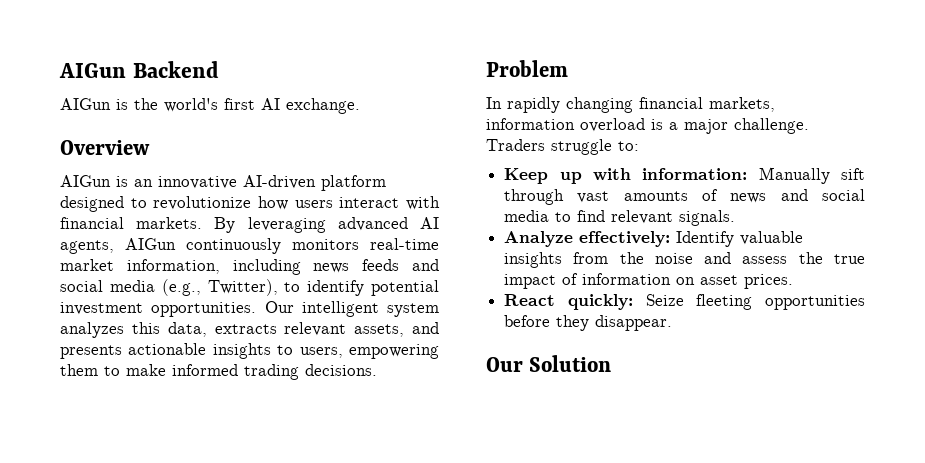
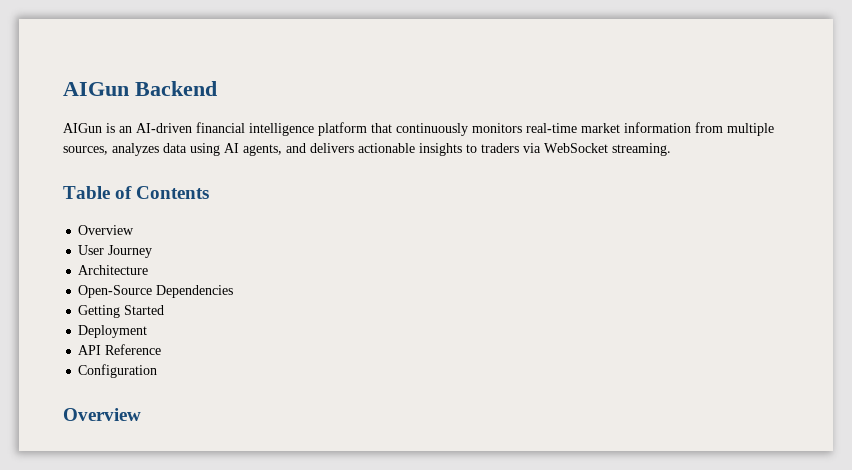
- AIGun is the world's first AI exchange.
+ AIGun is an AI-driven financial intelligence platform that continuously monitors real-time market information from multiple sources, analyzes data using AI agents, and delivers actionable insights to traders via WebSocket streaming.
+ Table of Contents
  Overview
- AIGun is an innovative AI-driven platform designed to revolutionize how users interact with financial markets. By leveraging advanced AI agents, AIGun continuously monitors real-time market information, including news feeds and social media (e.g., Twitter), to identify potential investment opportunities. Our intelligent system analyzes this data, extracts relevant assets, and presents actionable insights to users, empowering them to make informed trading decisions.
- Problem
- In rapidly changing financial markets, information overload is a major challenge. Traders struggle to:
- Keep up with information: Manually sift through vast amounts of news and social media to find relevant signals.
- Analyze effectively: Identify valuable insights from the noise and assess the true impact of information on asset prices.
- React quickly: Seize fleeting opportunities before they disappear.
- Our Solution
+ User Journey
+ Architecture
+ Open-Source Dependencies
+ Getting Started
+ Deployment
+ API Reference
+ Configuration
+ Overview

